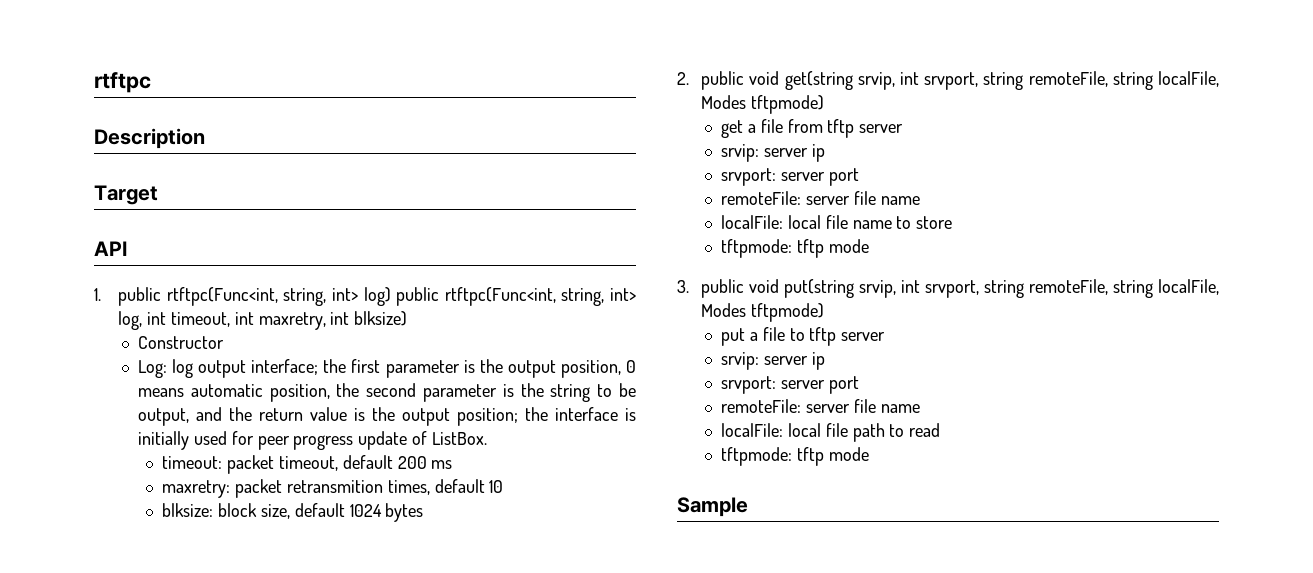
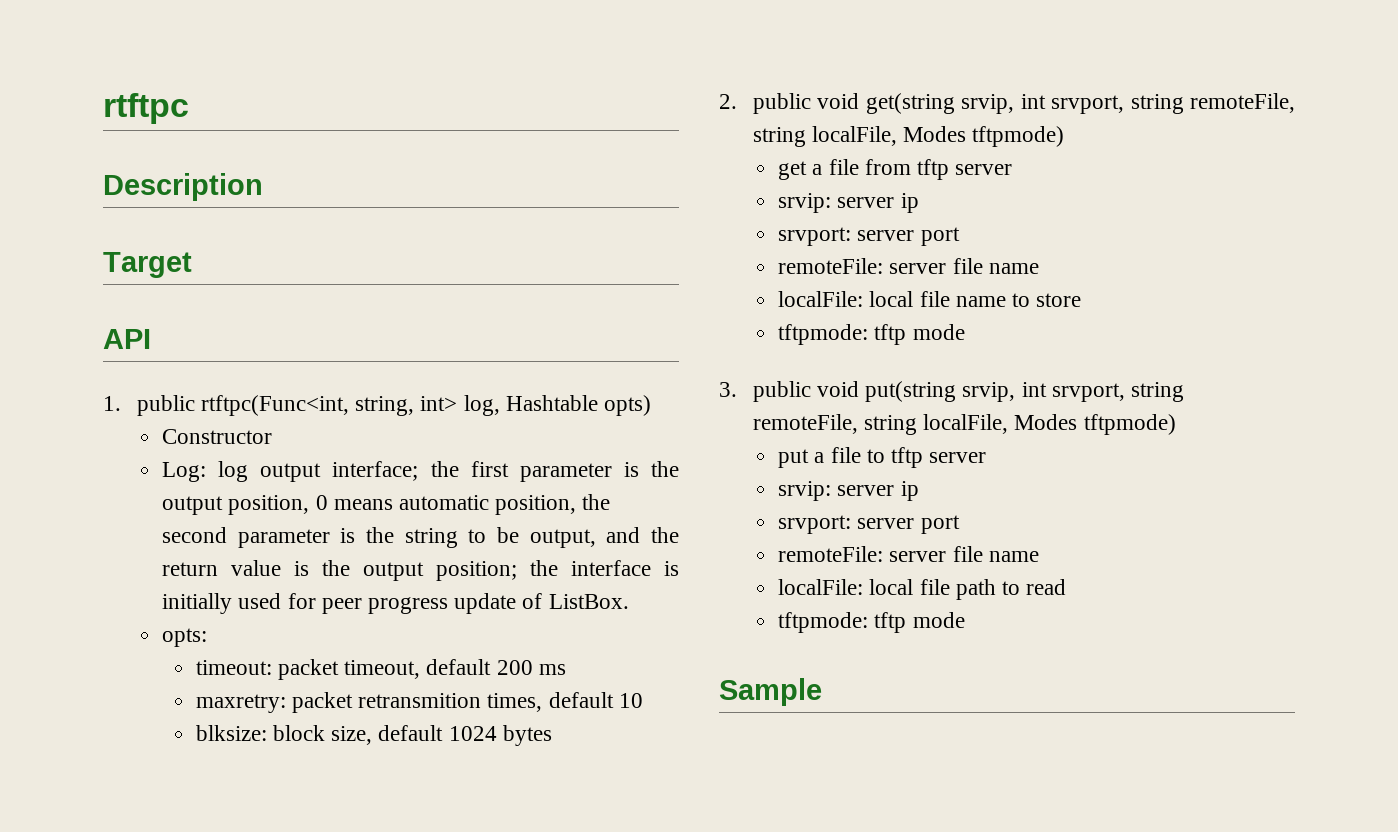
- 1. public rtftpc(Func<int, string, int> log) public rtftpc(Func<int, string, int> log, int timeout, int maxretry, int blksize)
+ 1. public rtftpc(Func<int, string, int> log, Hashtable opts)
+ opts:

